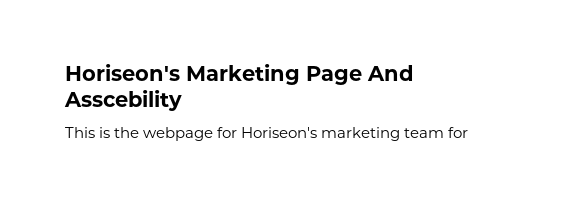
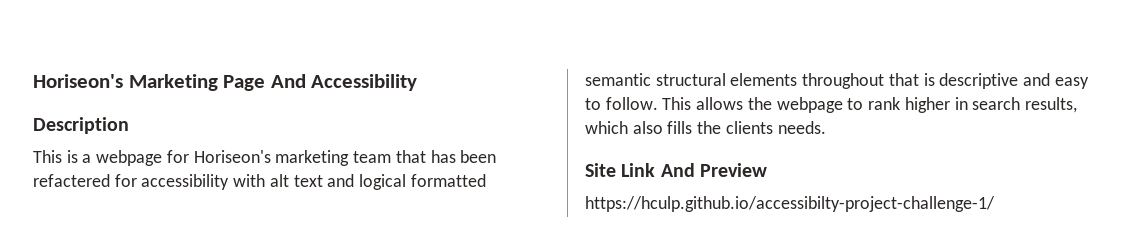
- Horiseon's Marketing Page And Asscebility
+ Horiseon's Marketing Page And Accessibility
+ Description
- This is the webpage for Horiseon's marketing team for
+ This is a webpage for Horiseon's marketing team that has been refactered for accessibility with alt text and logical formatted semantic structural elements throughout that is descriptive and easy to follow. This allows the webpage to rank higher in search results, which also fills the clients needs.
+ Site Link And Preview
+ https://hculp.github.io/accessibilty-project-challenge-1/

